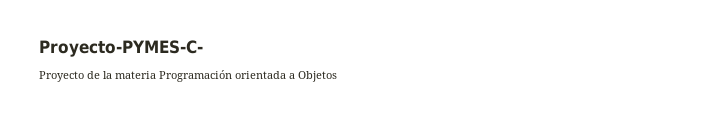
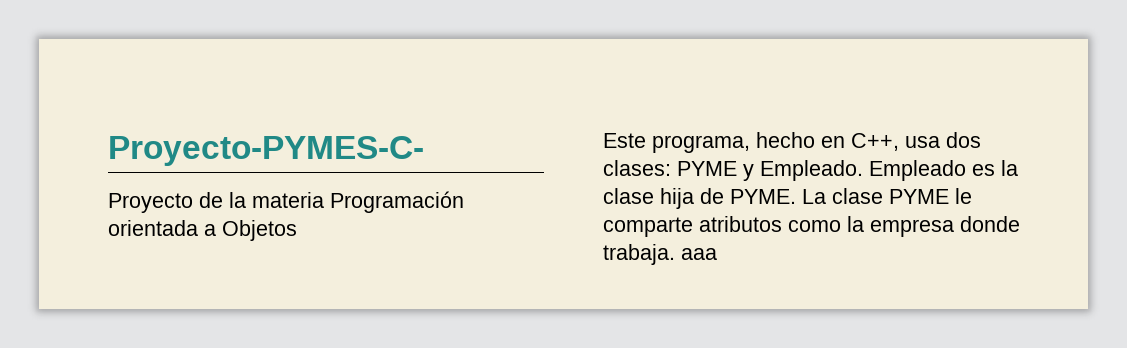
+ Este programa, hecho en C++, usa dos clases: PYME y Empleado. Empleado es la clase hija de PYME. La clase PYME le comparte atributos como la empresa donde trabaja. aaa

